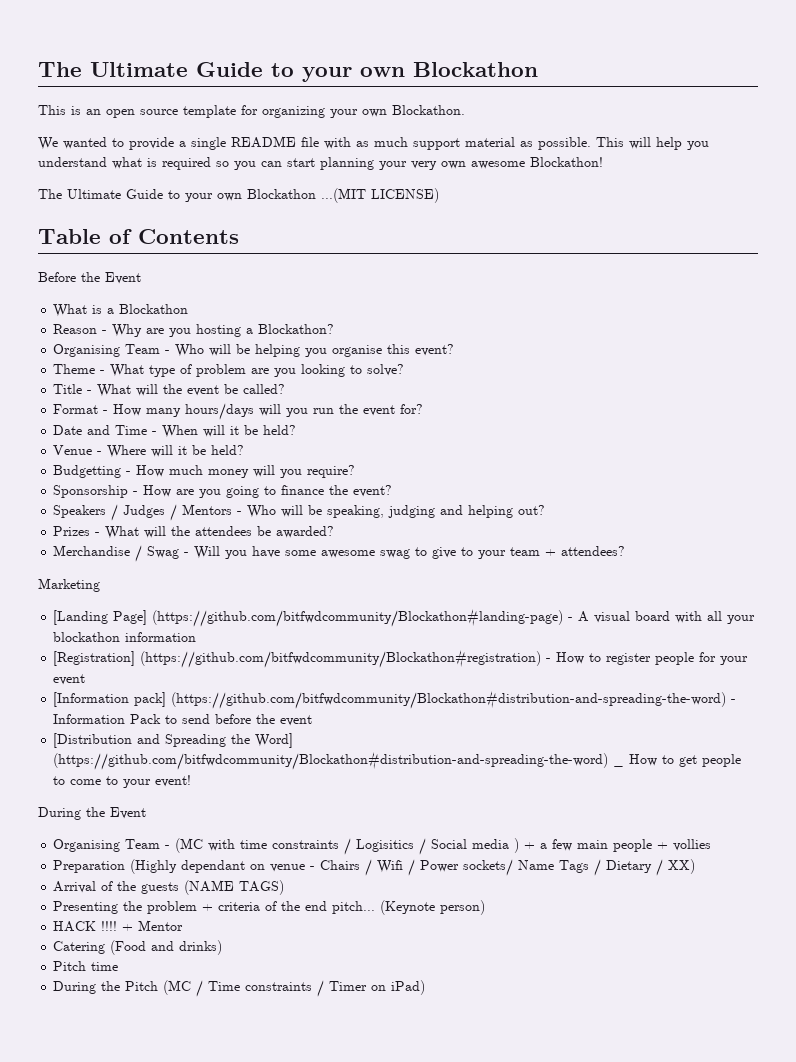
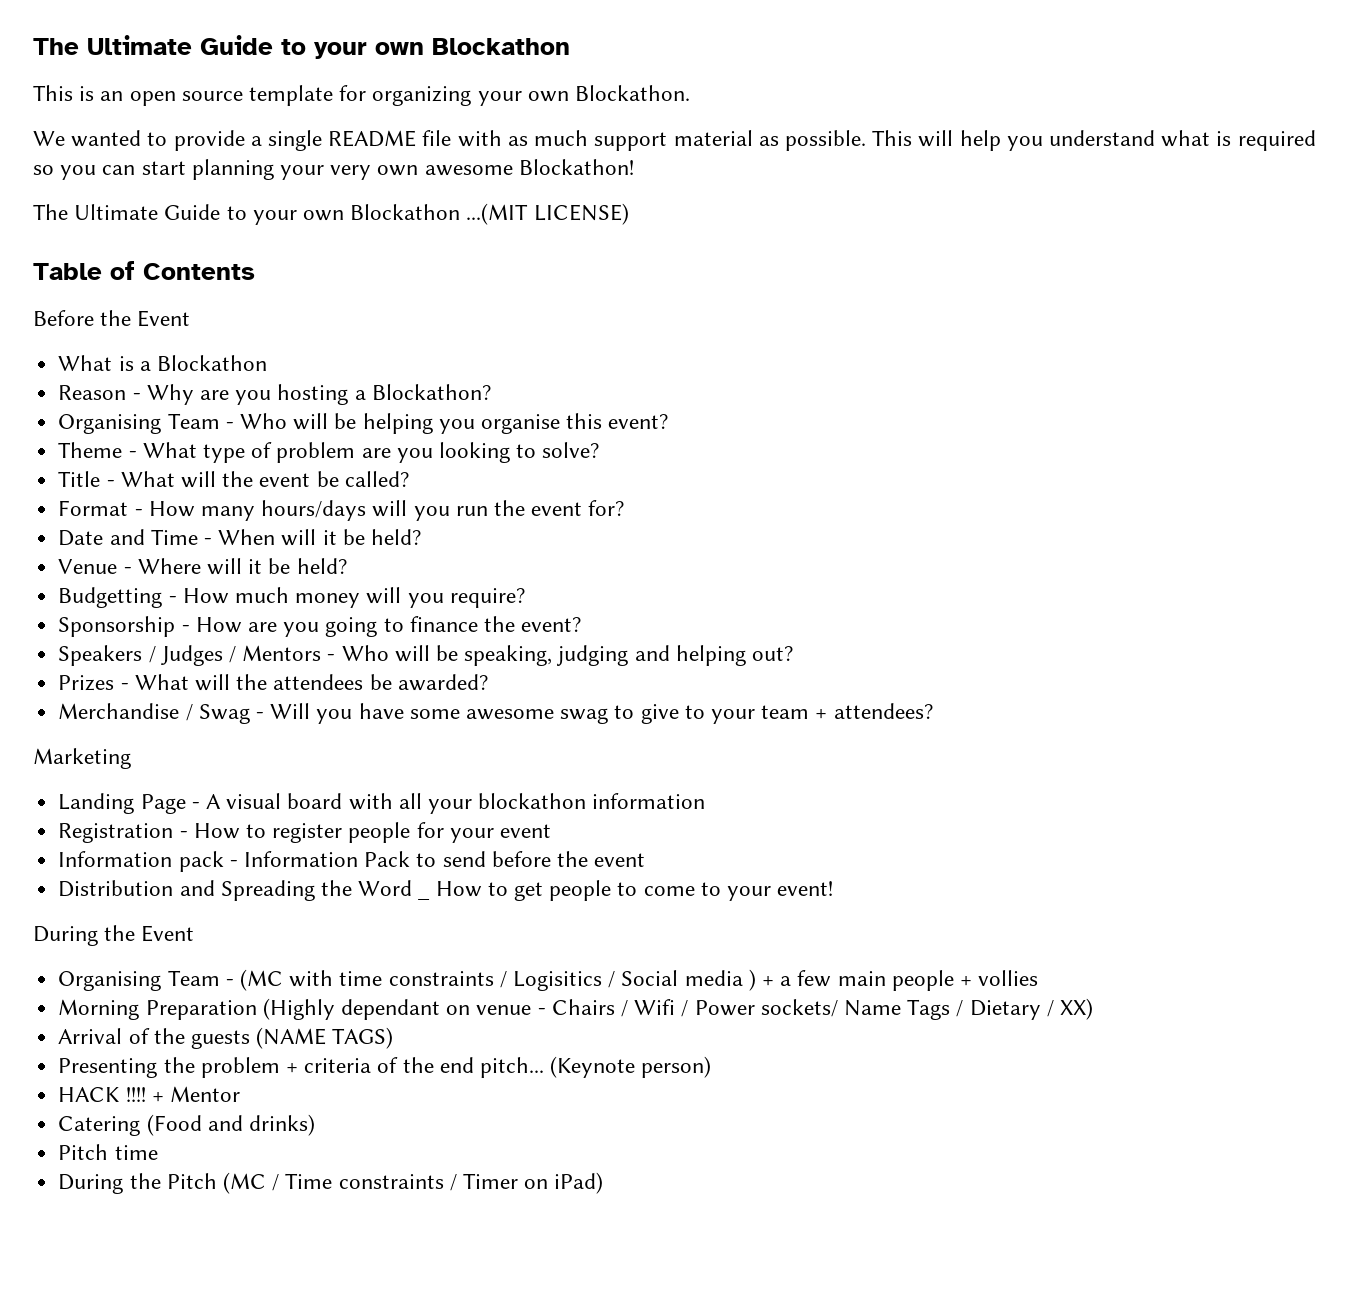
- [Landing Page] (https://github.com/bitfwdcommunity/Blockathon#landing-page) - A visual board with all your blockathon information
+ Landing Page - A visual board with all your blockathon information
- [Registration] (https://github.com/bitfwdcommunity/Blockathon#registration) - How to register people for your event
+ Registration - How to register people for your event
- [Information pack] (https://github.com/bitfwdcommunity/Blockathon#distribution-and-spreading-the-word) - Information Pack to send before the event
+ Information pack - Information Pack to send before the event
- [Distribution and Spreading the Word] (https://github.com/bitfwdcommunity/Blockathon#distribution-and-spreading-the-word) _ How to get people to come to your event!
+ Distribution and Spreading the Word _ How to get people to come to your event!
- Preparation (Highly dependant on venue - Chairs / Wifi / Power sockets/ Name Tags / Dietary / XX)
+ Morning Preparation (Highly dependant on venue - Chairs / Wifi / Power sockets/ Name Tags / Dietary / XX)

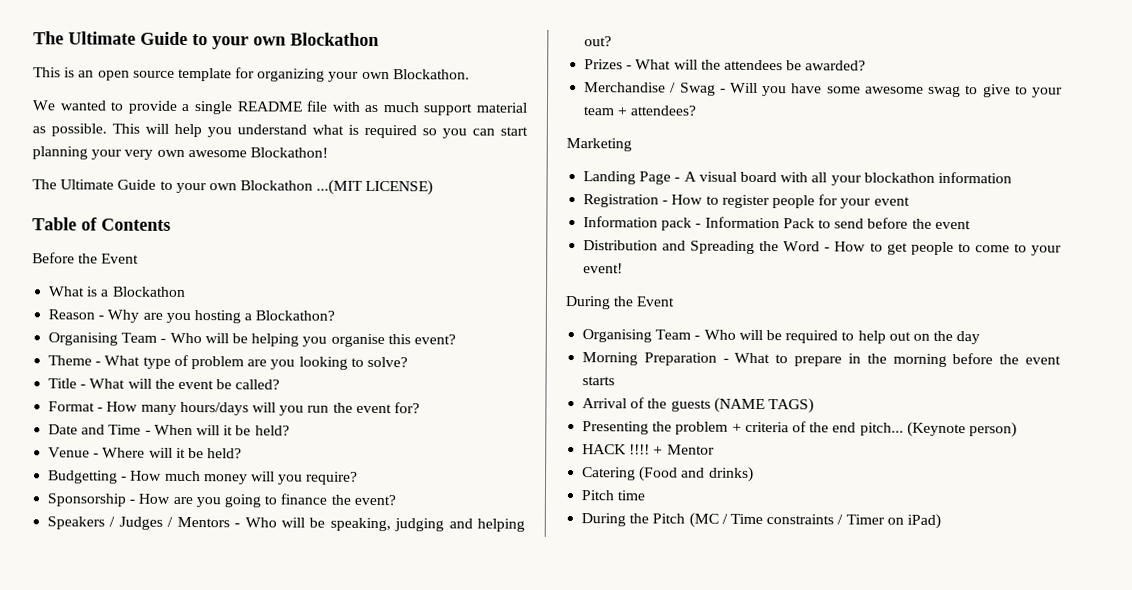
- Distribution and Spreading the Word _ How to get people to come to your event!
+ Distribution and Spreading the Word - How to get people to come to your event!
- Organising Team - (MC with time constraints / Logisitics / Social media ) + a few main people + vollies
- Morning Preparation (Highly dependant on venue - Chairs / Wifi / Power sockets/ Name Tags / Dietary / XX)
+ Organising Team - Who will be required to help out on the day
+ Morning Preparation - What to prepare in the morning before the event starts

